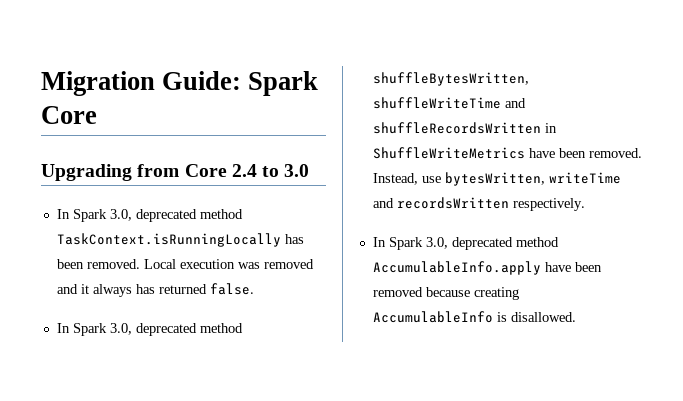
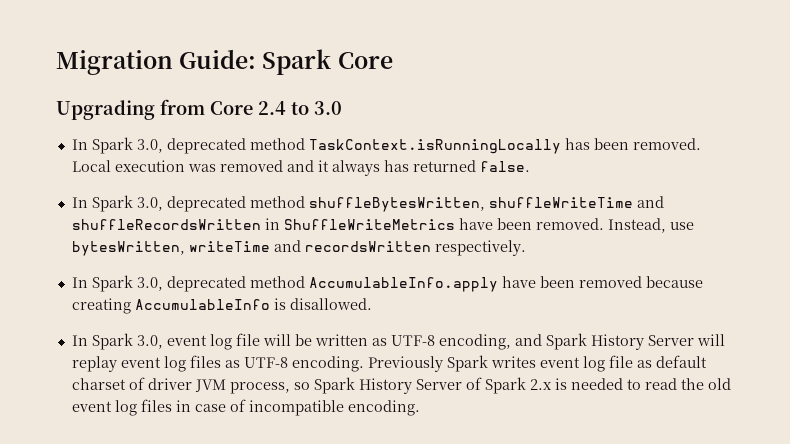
+ In Spark 3.0, event log file will be written as UTF-8 encoding, and Spark History Server will replay event log files as UTF-8 encoding. Previously Spark writes event log file as default charset of driver JVM process, so Spark History Server of Spark 2.x is needed to read the old event log files in case of incompatible encoding.

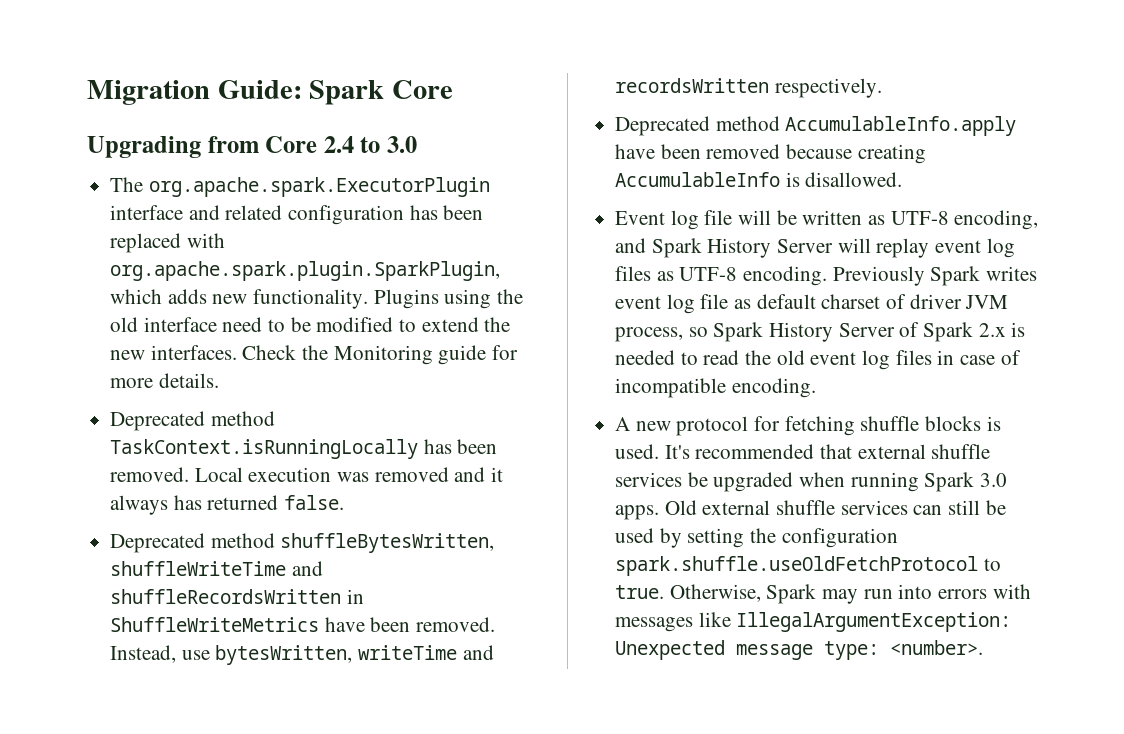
- In Spark 3.0, deprecated method TaskContext.isRunningLocally has been removed.
+ The org.apache.spark.ExecutorPlugin interface and related configuration has been replaced with org.apache.spark.plugin.SparkPlugin, which adds new functionality. Plugins using the old interface need to be modified to extend the new interfaces. Check the Monitoring guide for more details.
+ Deprecated method TaskContext.isRunningLocally has been removed.
- In Spark 3.0, deprecated method shuffleBytesWritten, shuffleWriteTime and shuffleRecordsWritten in ShuffleWriteMetrics have been removed.
+ Deprecated method shuffleBytesWritten, shuffleWriteTime and shuffleRecordsWritten in ShuffleWriteMetrics have been removed.
- In Spark 3.0, deprecated method AccumulableInfo.apply have been removed because creating AccumulableInfo is disallowed.
+ Deprecated method AccumulableInfo.apply have been removed because creating AccumulableInfo is disallowed.
- In Spark 3.0, event log file will be written as UTF-8 encoding, and Spark History Server will replay event log files as UTF-8 encoding.
+ Event log file will be written as UTF-8 encoding, and Spark History Server will replay event log files as UTF-8 encoding.
+ A new protocol for fetching shuffle blocks is used. It's recommended that external shuffle services be upgraded when running Spark 3.0 apps. Old external shuffle services can still be used by setting the configuration spark.shuffle.useOldFetchProtocol to true. Otherwise, Spark may run into errors with messages like IllegalArgumentException: Unexpected message type: <number>.

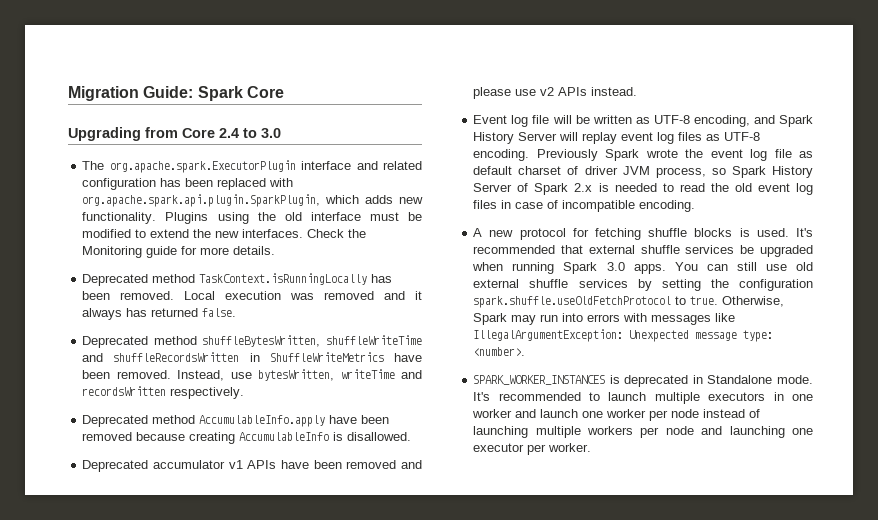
- The org.apache.spark.ExecutorPlugin interface and related configuration has been replaced with org.apache.spark.plugin.SparkPlugin, which adds new functionality.
+ The org.apache.spark.ExecutorPlugin interface and related configuration has been replaced with org.apache.spark.api.plugin.SparkPlugin, which adds new functionality.
- Plugins using the old interface need to be modified to extend the new interfaces.
+ Plugins using the old interface must be modified to extend the new interfaces.
+ Deprecated accumulator v1 APIs have been removed and please use v2 APIs instead.
- Previously Spark writes event log file as default charset of driver JVM process, so Spark History Server of Spark 2.x is needed to read the old event log files in case of incompatible encoding.
+ Previously Spark wrote the event log file as default charset of driver JVM process, so Spark History Server of Spark 2.x is needed to read the old event log files in case of incompatible encoding.
- Old external shuffle services can still be used by setting the configuration spark.shuffle.useOldFetchProtocol to true.
+ You can still use old external shuffle services by setting the configuration spark.shuffle.useOldFetchProtocol to true.
+ SPARK_WORKER_INSTANCES is deprecated in Standalone mode. It's recommended to launch multiple executors in one worker and launch one worker per node instead of launching multiple workers per node and launching one executor per worker.

